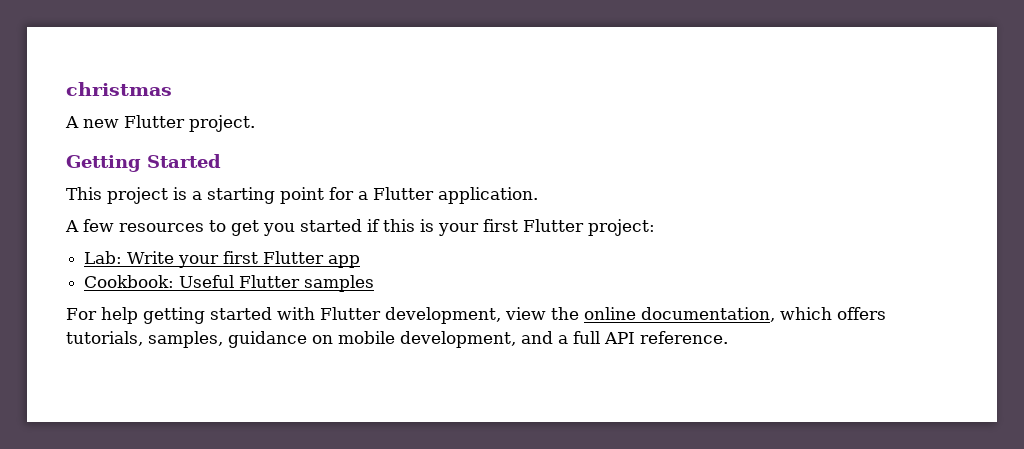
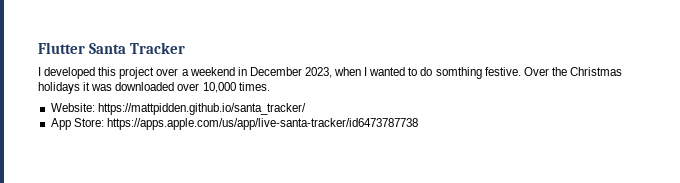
- christmas
- A new Flutter project.
- Getting Started
- This project is a starting point for a Flutter application.
- A few resources to get you started if this is your first Flutter project:
- Lab: Write your first Flutter app
- Cookbook: Useful Flutter samples
- For help getting started with Flutter development, view the online documentation, which offers tutorials, samples, guidance on mobile development, and a full API reference.
+ Flutter Santa Tracker
+ I developed this project over a weekend in December 2023, when I wanted to do somthing festive. Over the Christmas holidays it was downloaded over 10,000 times.
+ Website: https://mattpidden.github.io/santa_tracker/
+ App Store: https://apps.apple.com/us/app/live-santa-tracker/id6473787738

